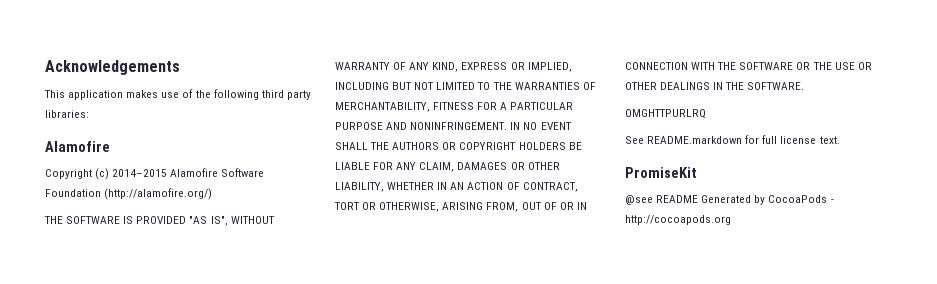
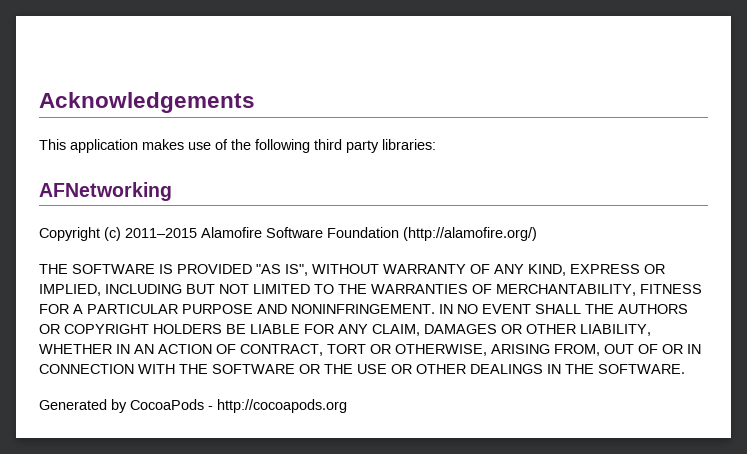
  This application makes use of the following third party libraries:
- Alamofire
+ AFNetworking
- Copyright (c) 2014–2015 Alamofire Software Foundation (http://alamofire.org/)
+ Copyright (c) 2011–2015 Alamofire Software Foundation (http://alamofire.org/)
- OMGHTTPURLRQ
- See README.markdown for full license text.
- PromiseKit
- @see README Generated by CocoaPods - http://cocoapods.org
+ Generated by CocoaPods - http://cocoapods.org

